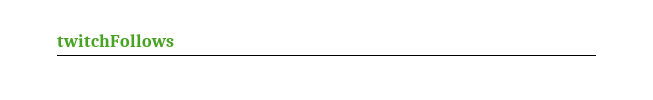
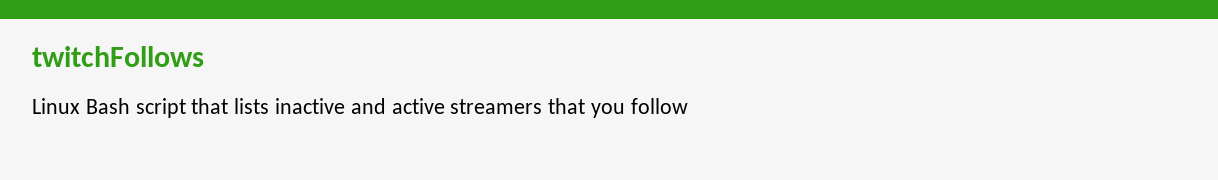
+ Linux Bash script that lists inactive and active streamers that you follow

